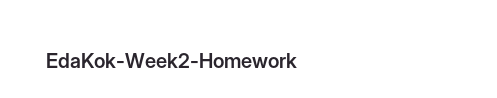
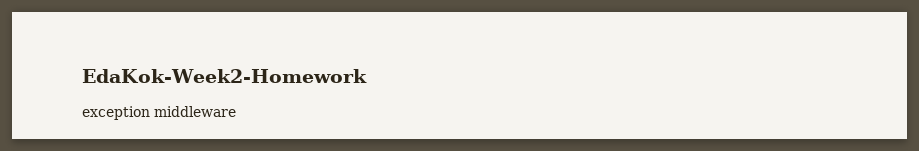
+ exception middleware

